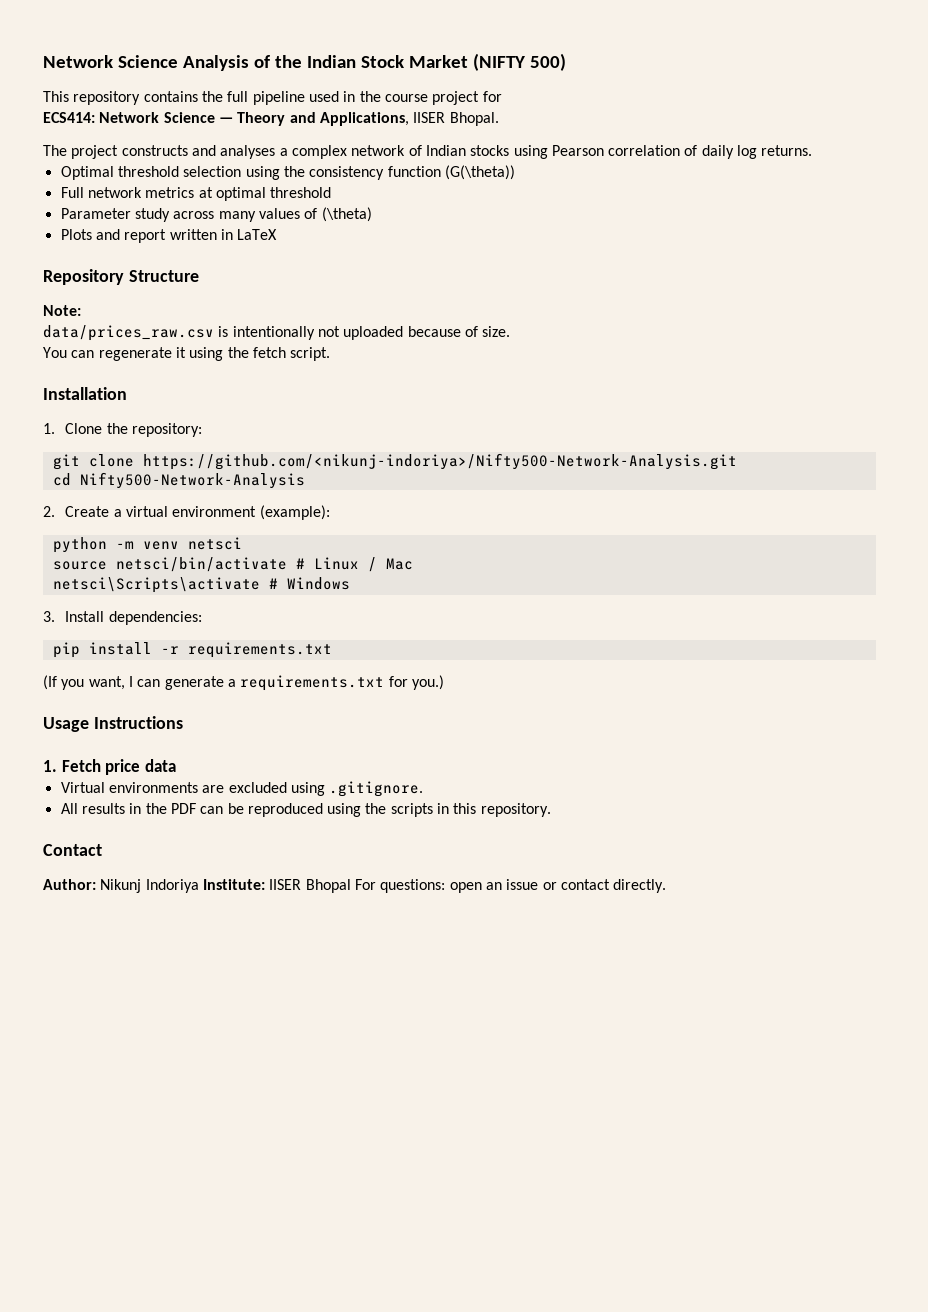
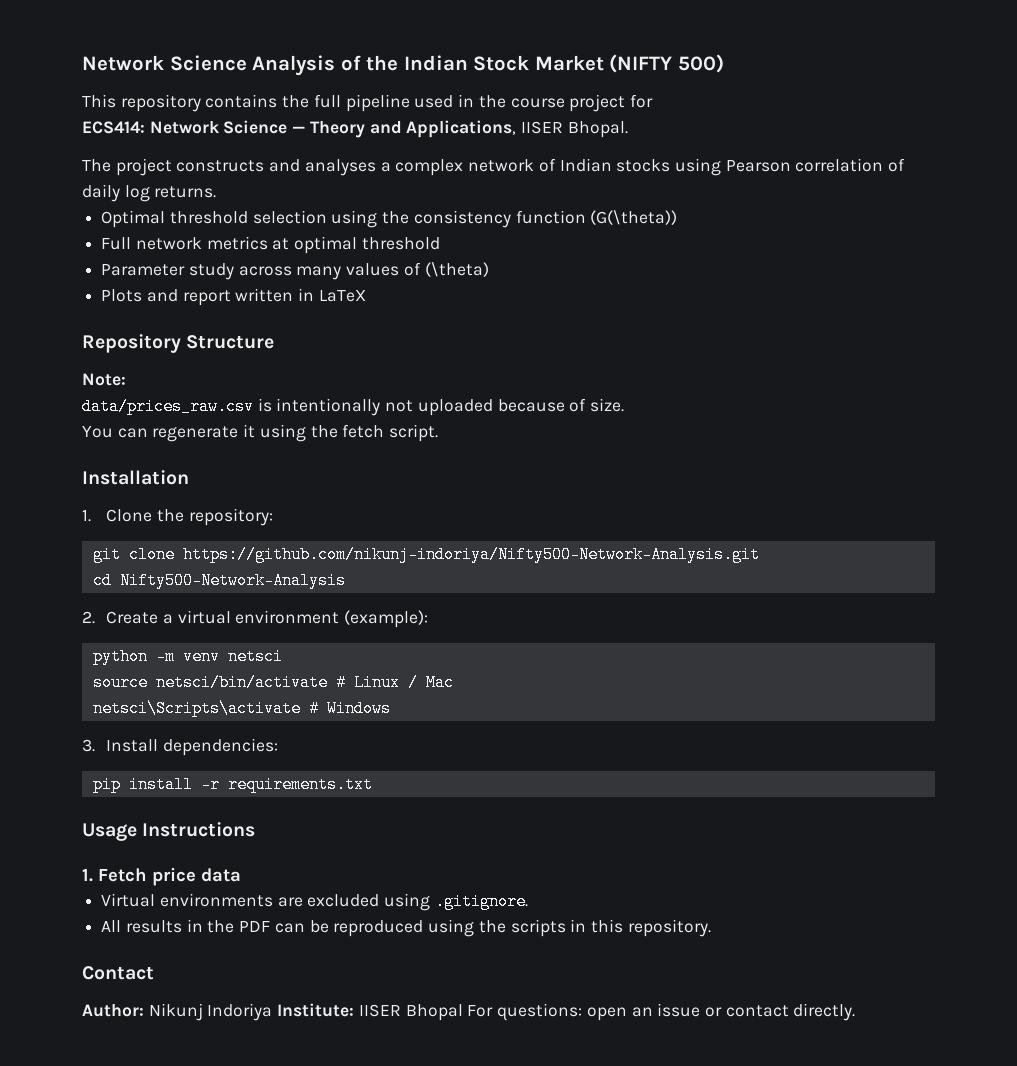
- git clone https://github.com/<nikunj-indoriya>/Nifty500-Network-Analysis.git
+ git clone https://github.com/nikunj-indoriya/Nifty500-Network-Analysis.git
- (If you want, I can generate a requirements.txt for you.)

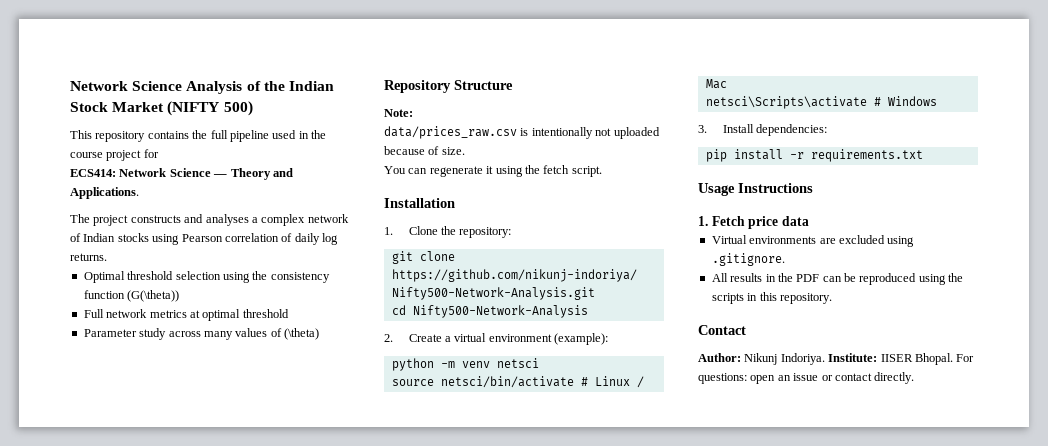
- ECS414: Network Science — Theory and Applications, IISER Bhopal.
+ ECS414: Network Science — Theory and Applications.
- Plots and report written in LaTeX
- Author: Nikunj Indoriya Institute: IISER Bhopal For questions: open an issue or contact directly.
+ Author: Nikunj Indoriya. Institute: IISER Bhopal. For questions: open an issue or contact directly.

